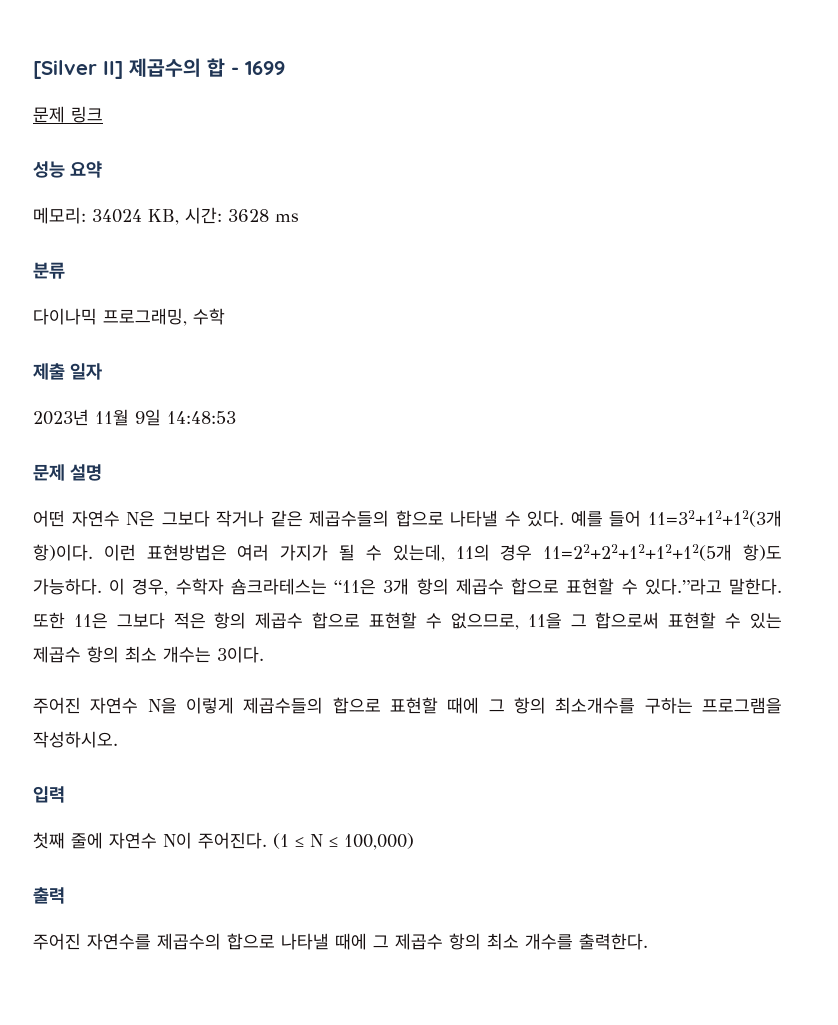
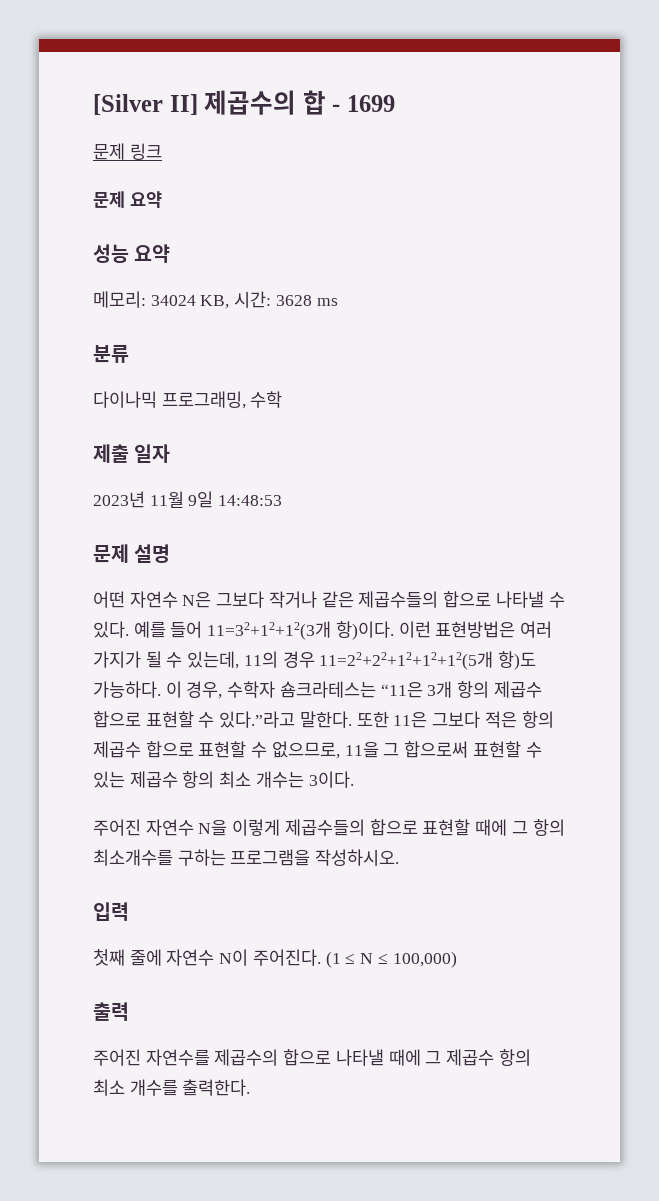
+ 문제 요약

